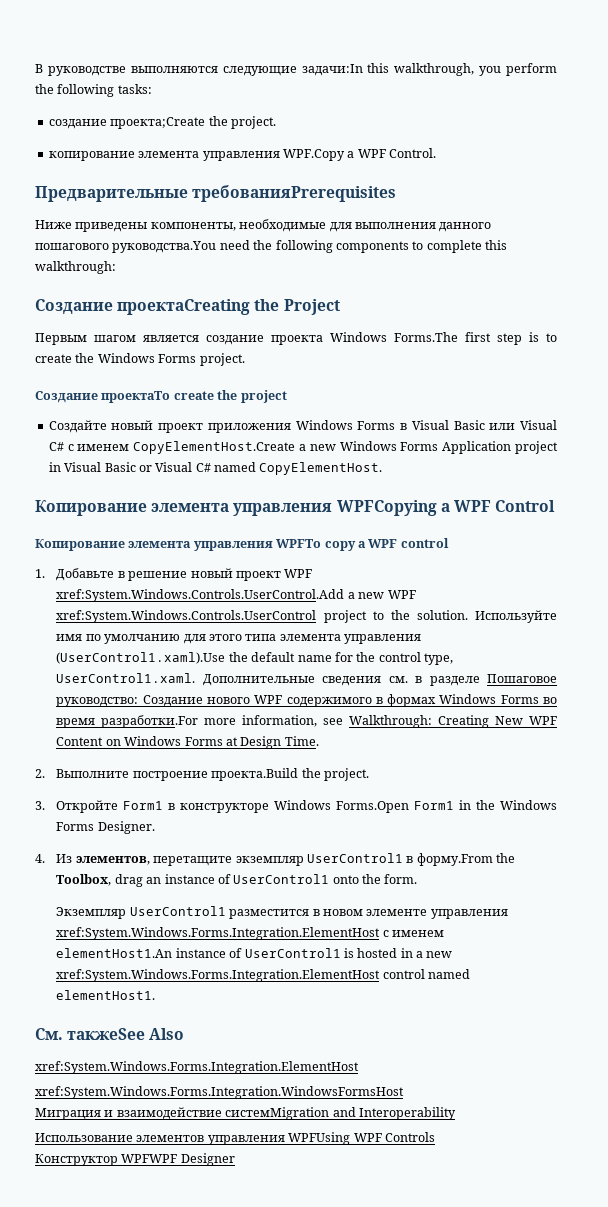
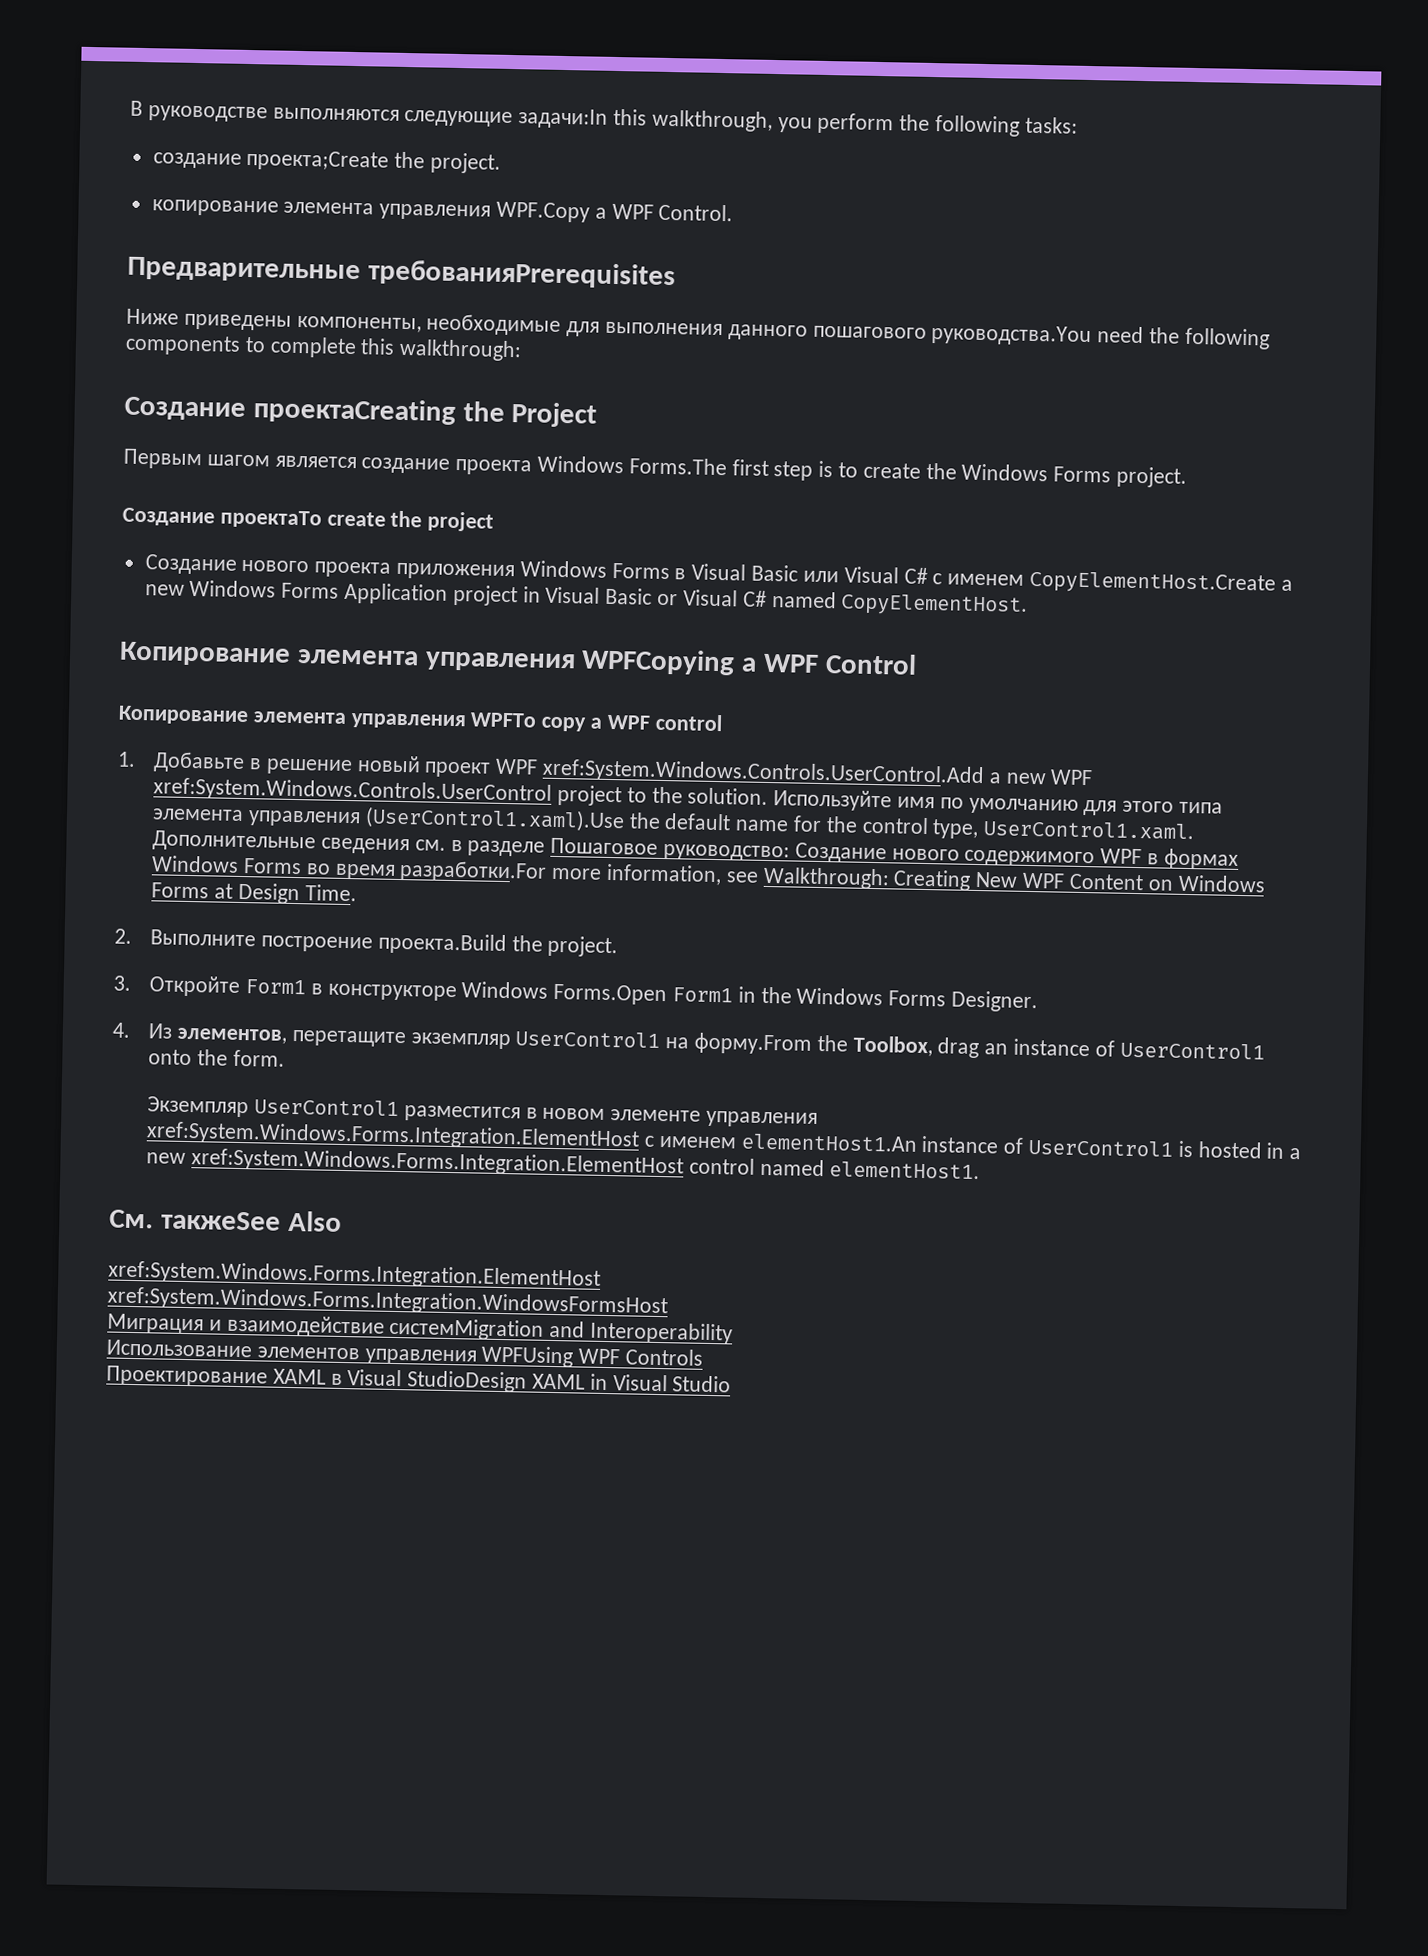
- Создайте новый проект приложения Windows Forms в Visual Basic или Visual C# с именем CopyElementHost.Create a new Windows Forms Application project in Visual Basic or Visual C# named CopyElementHost.
+ Создание нового проекта приложения Windows Forms в Visual Basic или Visual C# с именем CopyElementHost.Create a new Windows Forms Application project in Visual Basic or Visual C# named CopyElementHost.
- Используйте имя по умолчанию для этого типа элемента управления (UserControl1.xaml).Use the default name for the control type, UserControl1.xaml. Дополнительные сведения см. в разделе Пошаговое руководство: Создание нового WPF содержимого в формах Windows Forms во время разработки.For more information, see Walkthrough: Creating New WPF Content on Windows Forms at Design Time.
+ Используйте имя по умолчанию для этого типа элемента управления (UserControl1.xaml).Use the default name for the control type, UserControl1.xaml. Дополнительные сведения см. в разделе Пошаговое руководство: Создание нового содержимого WPF в формах Windows Forms во время разработки.For more information, see Walkthrough: Creating New WPF Content on Windows Forms at Design Time.
- 4. Из элементов, перетащите экземпляр UserControl1 в форму.From the Toolbox, drag an instance of UserControl1 onto the form.
+ 4. Из элементов, перетащите экземпляр UserControl1 на форму.From the Toolbox, drag an instance of UserControl1 onto the form.
- Конструктор WPFWPF Designer
+ Проектирование XAML в Visual StudioDesign XAML in Visual Studio

